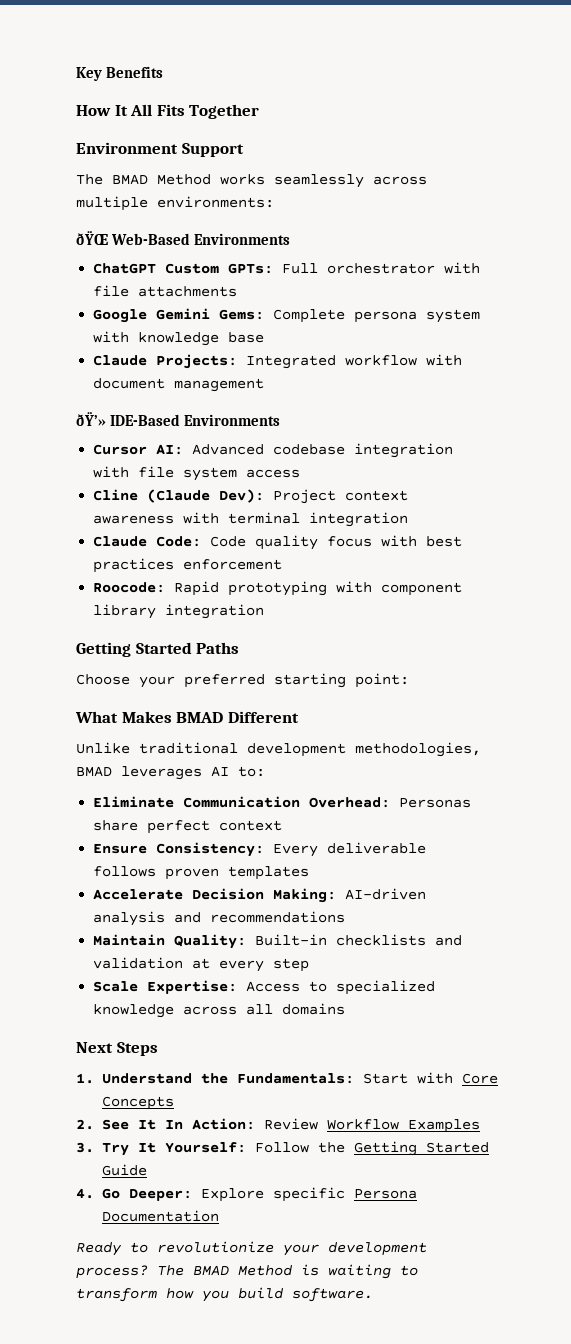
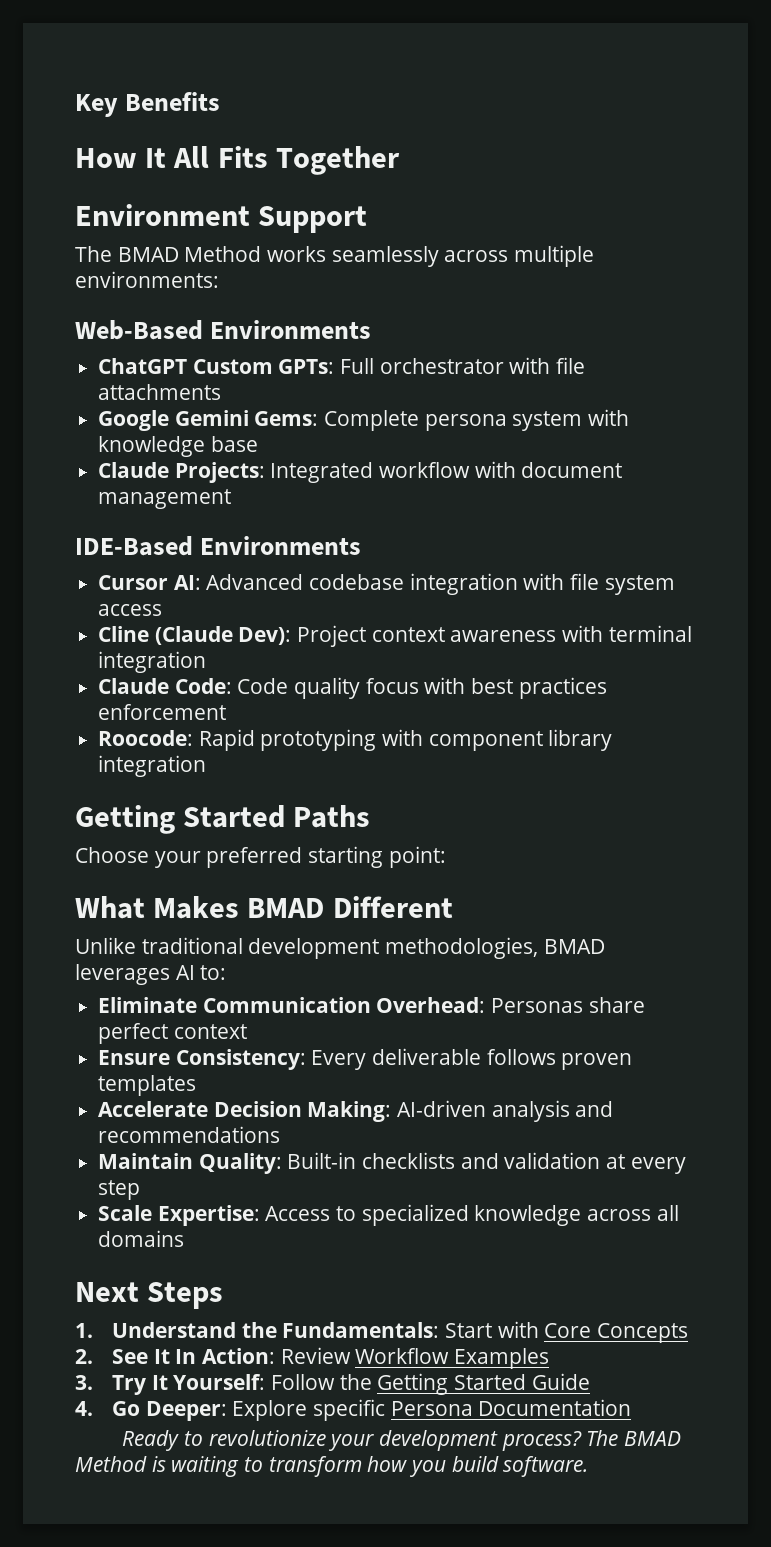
- ðŸŒ Web-Based Environments
+ Web-Based Environments
- ðŸ’» IDE-Based Environments
+ IDE-Based Environments

